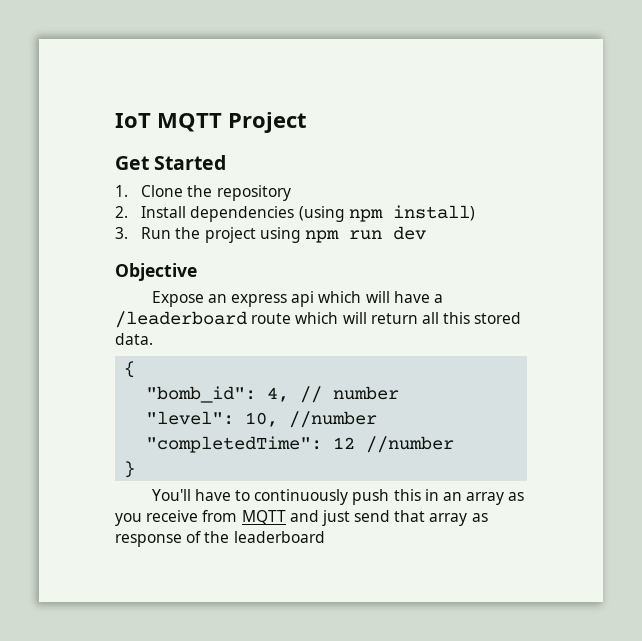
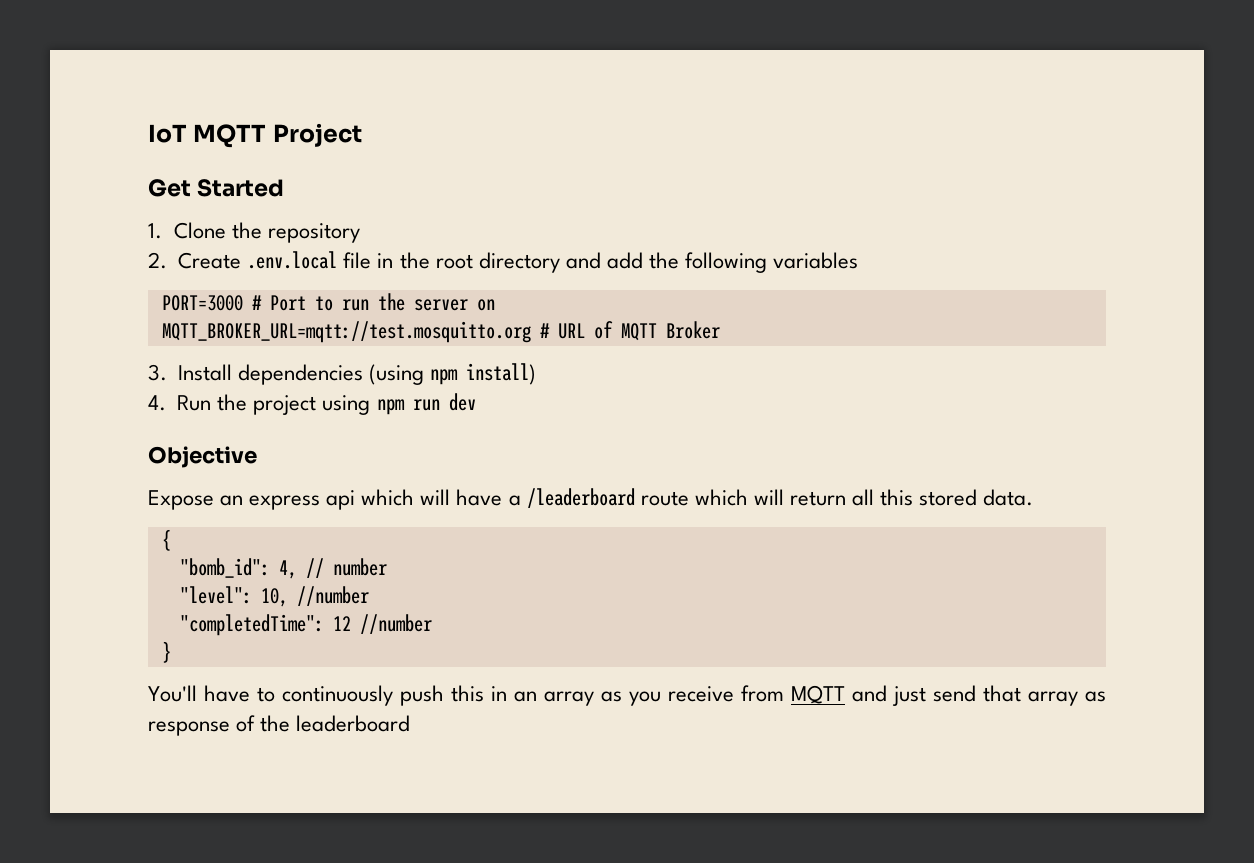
- 2. Install dependencies (using npm install)
+ 2. Create .env.local file in the root directory and add the following variables
+ PORT=3000 # Port to run the server on
+ MQTT_BROKER_URL=mqtt://test.mosquitto.org # URL of MQTT Broker
+ 3. Install dependencies (using npm install)
- 3. Run the project using npm run dev
+ 4. Run the project using npm run dev

